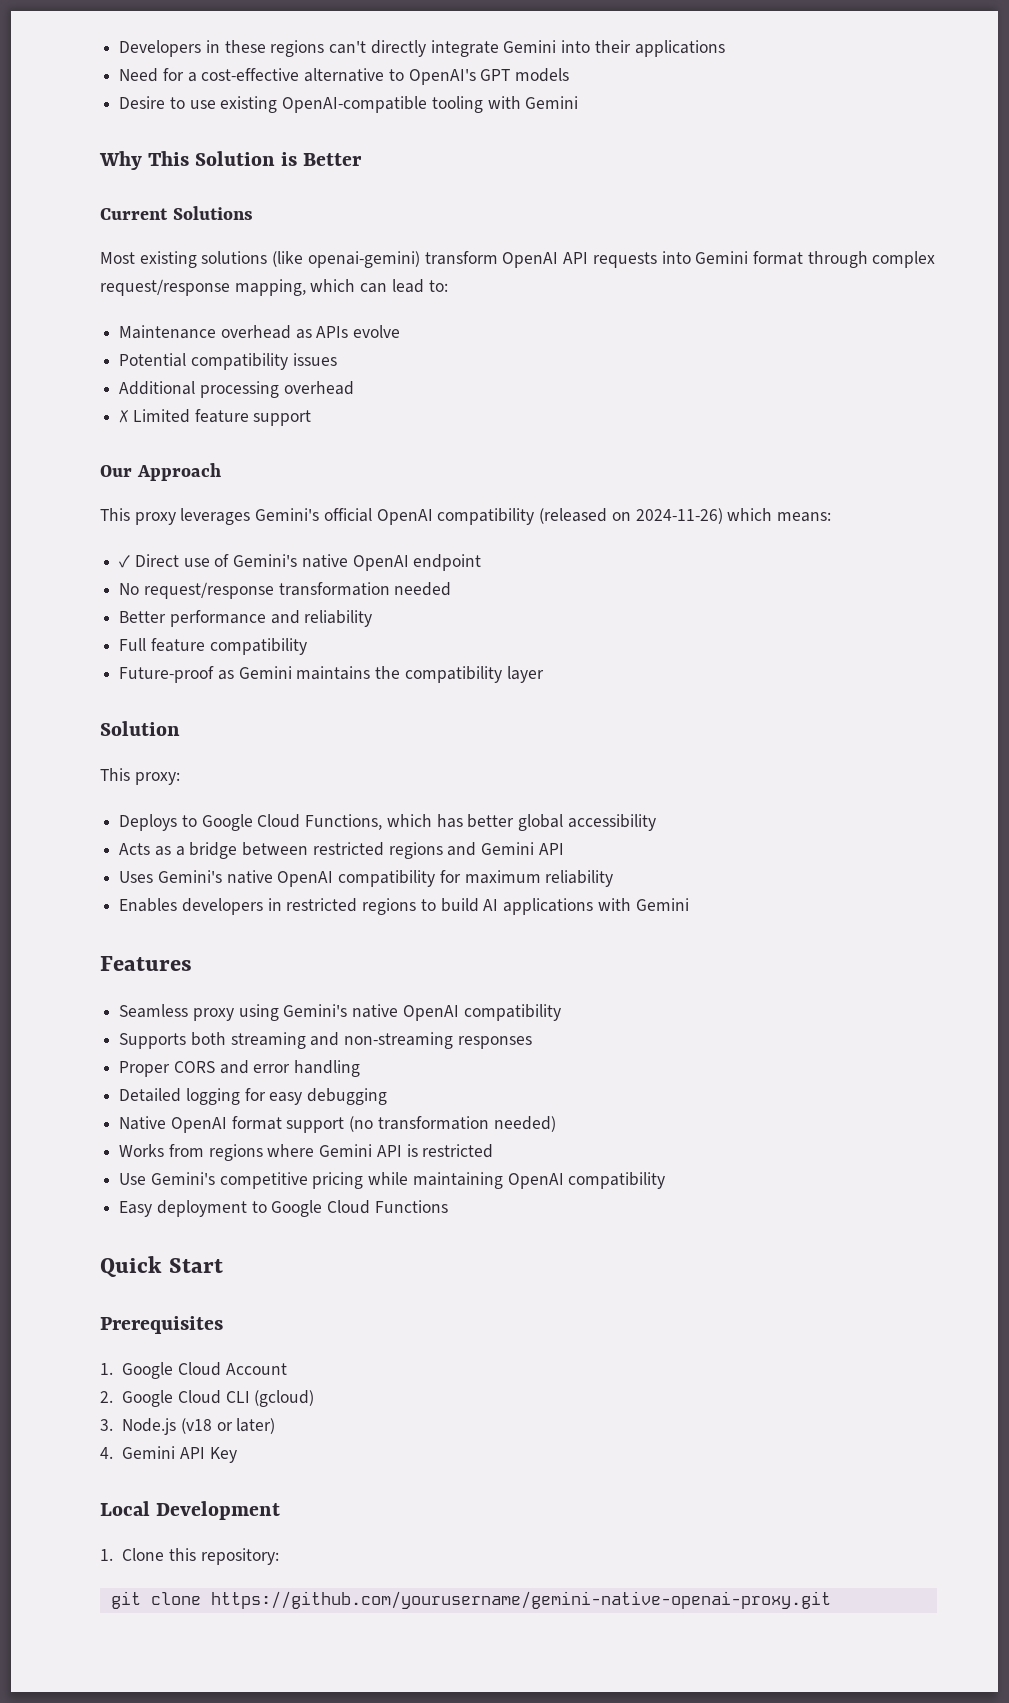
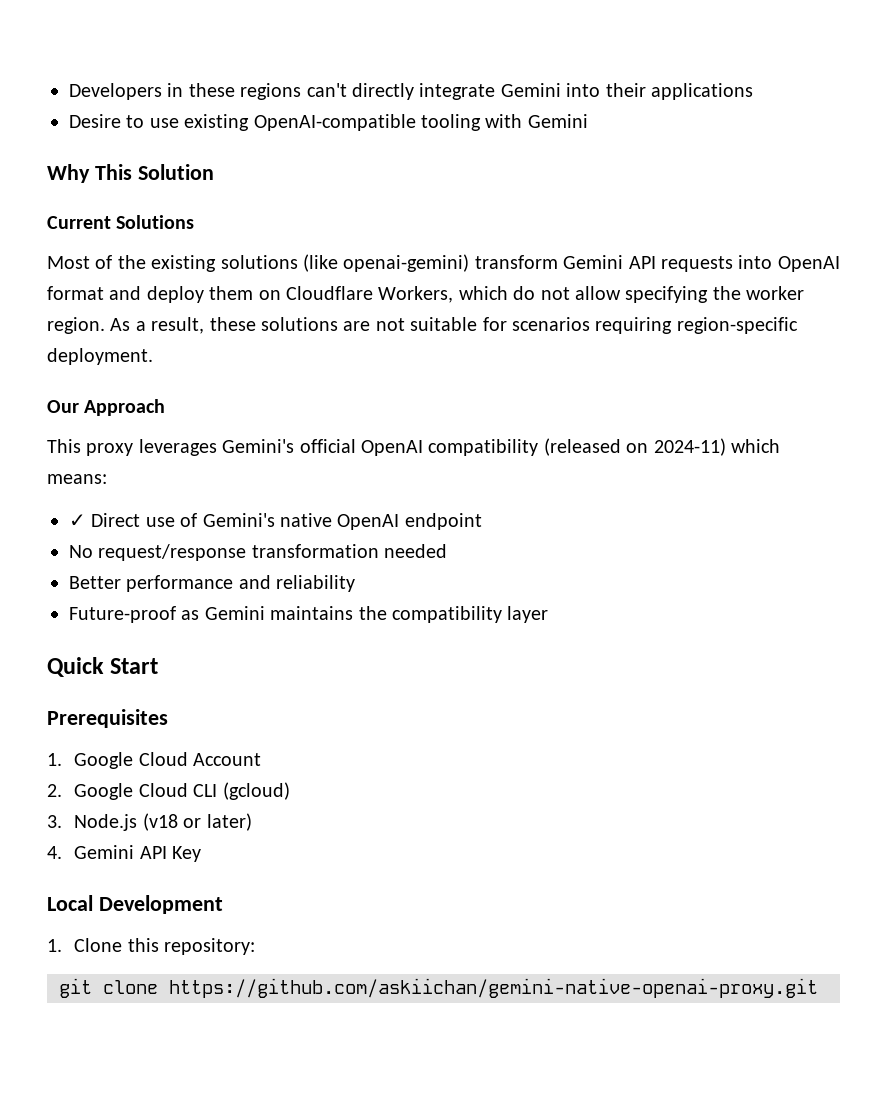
- Need for a cost-effective alternative to OpenAI's GPT models
- Why This Solution is Better
+ Why This Solution
- Most existing solutions (like openai-gemini) transform OpenAI API requests into Gemini format through complex request/response mapping, which can lead to:
- Maintenance overhead as APIs evolve
- Potential compatibility issues
- Additional processing overhead
- ✗ Limited feature support
+ Most of the existing solutions (like openai-gemini) transform Gemini API requests into OpenAI format and deploy them on Cloudflare Workers, which do not allow specifying the worker region. As a result, these solutions are not suitable for scenarios requiring region-specific deployment.
- This proxy leverages Gemini's official OpenAI compatibility (released on 2024-11-26) which means:
+ This proxy leverages Gemini's official OpenAI compatibility (released on 2024-11) which means:
- Full feature compatibility
  Future-proof as Gemini maintains the compatibility layer
- Solution
- This proxy:
- Deploys to Google Cloud Functions, which has better global accessibility
- Acts as a bridge between restricted regions and Gemini API
- Uses Gemini's native OpenAI compatibility for maximum reliability
- Enables developers in restricted regions to build AI applications with Gemini
- Features
- Seamless proxy using Gemini's native OpenAI compatibility
- Supports both streaming and non-streaming responses
- Proper CORS and error handling
- Detailed logging for easy debugging
- Native OpenAI format support (no transformation needed)
- Works from regions where Gemini API is restricted
- Use Gemini's competitive pricing while maintaining OpenAI compatibility
- Easy deployment to Google Cloud Functions
- git clone https://github.com/yourusername/gemini-native-openai-proxy.git
+ git clone https://github.com/askiichan/gemini-native-openai-proxy.git

